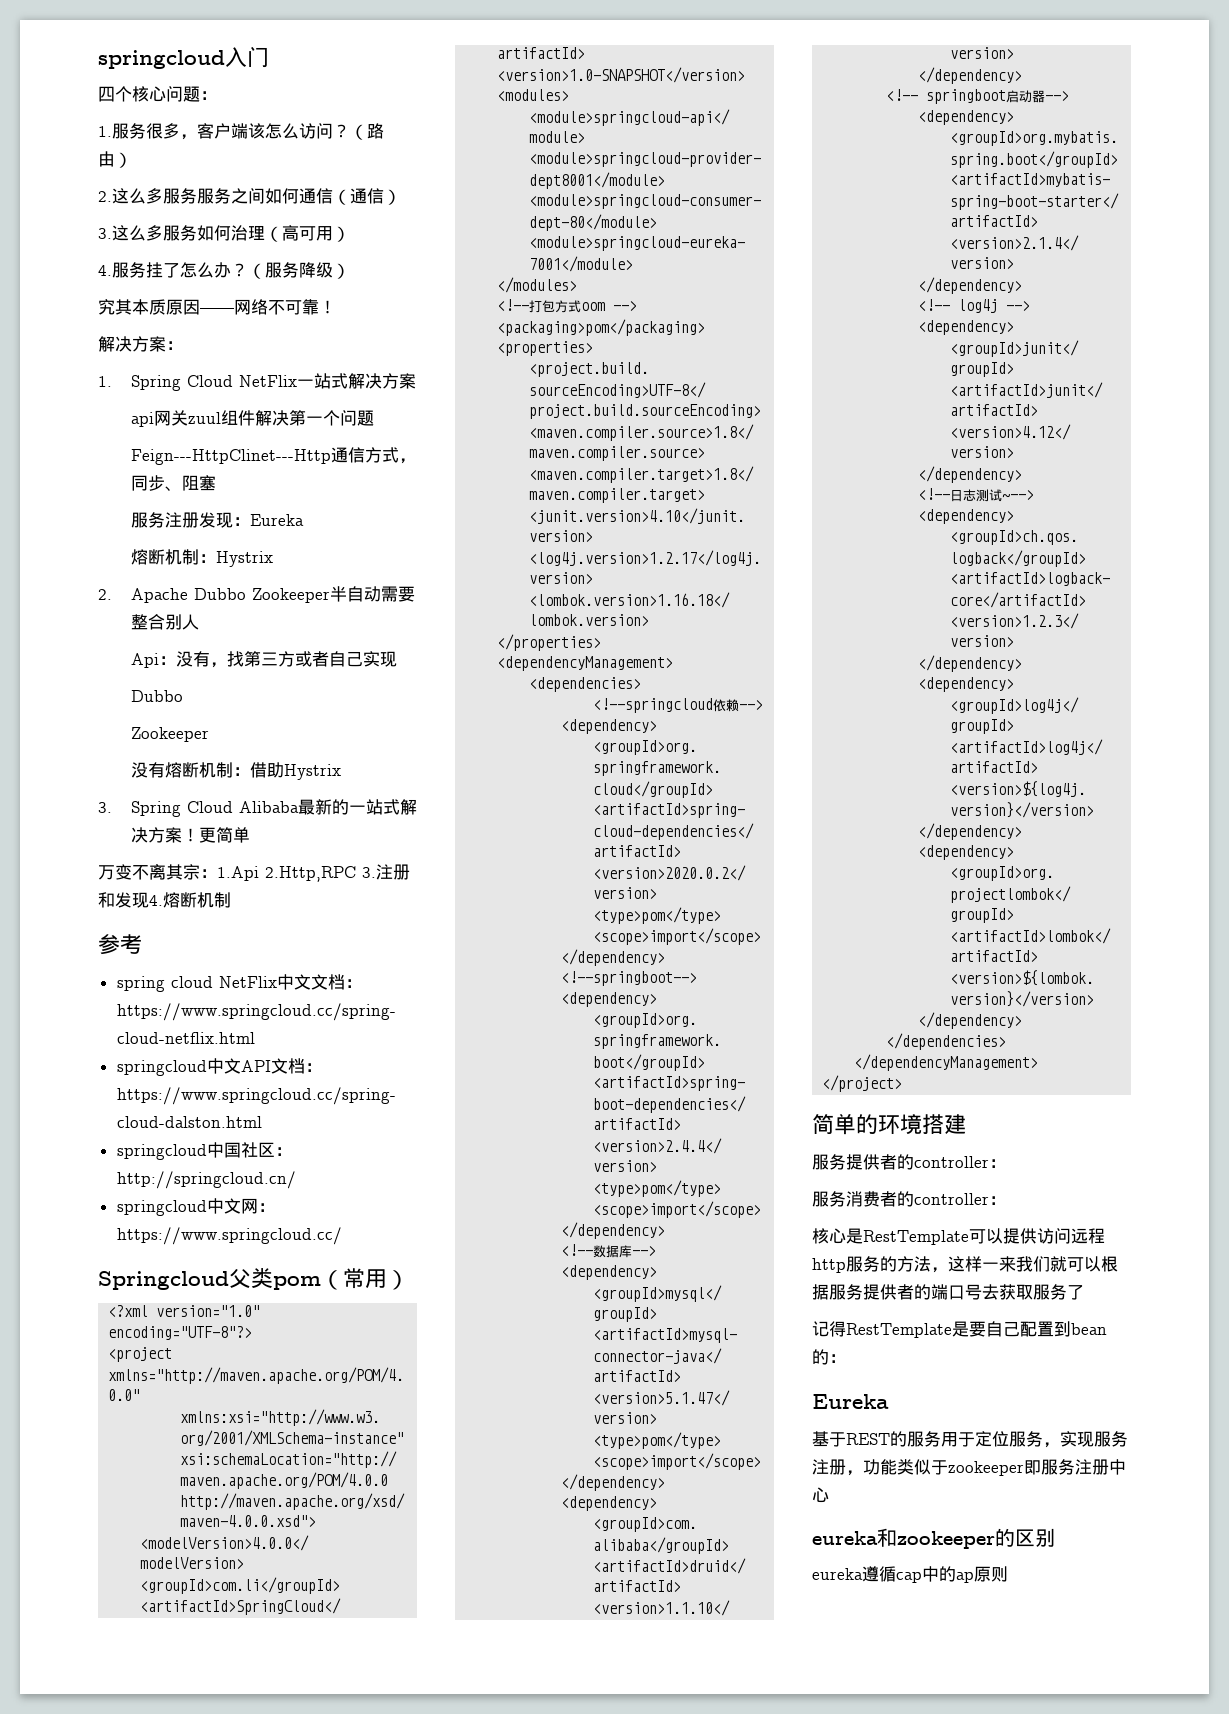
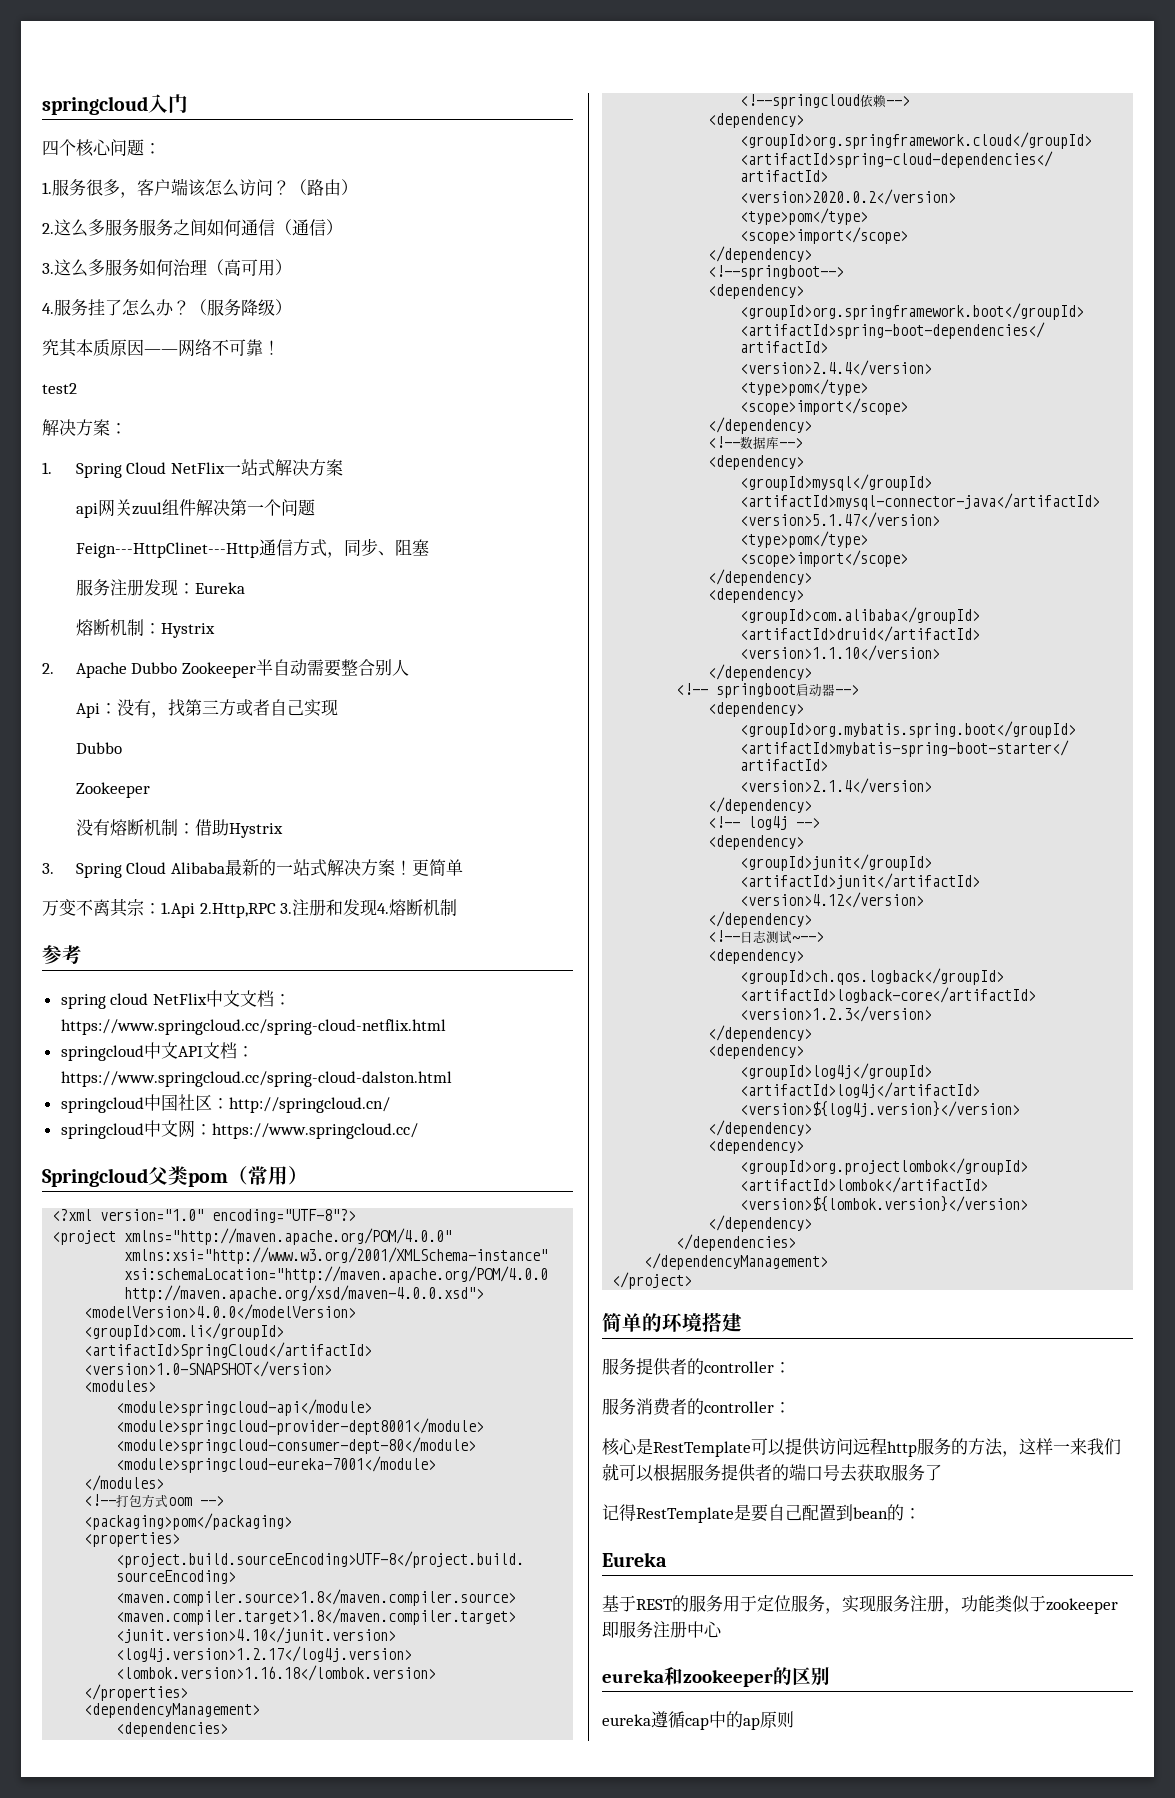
+ test2

